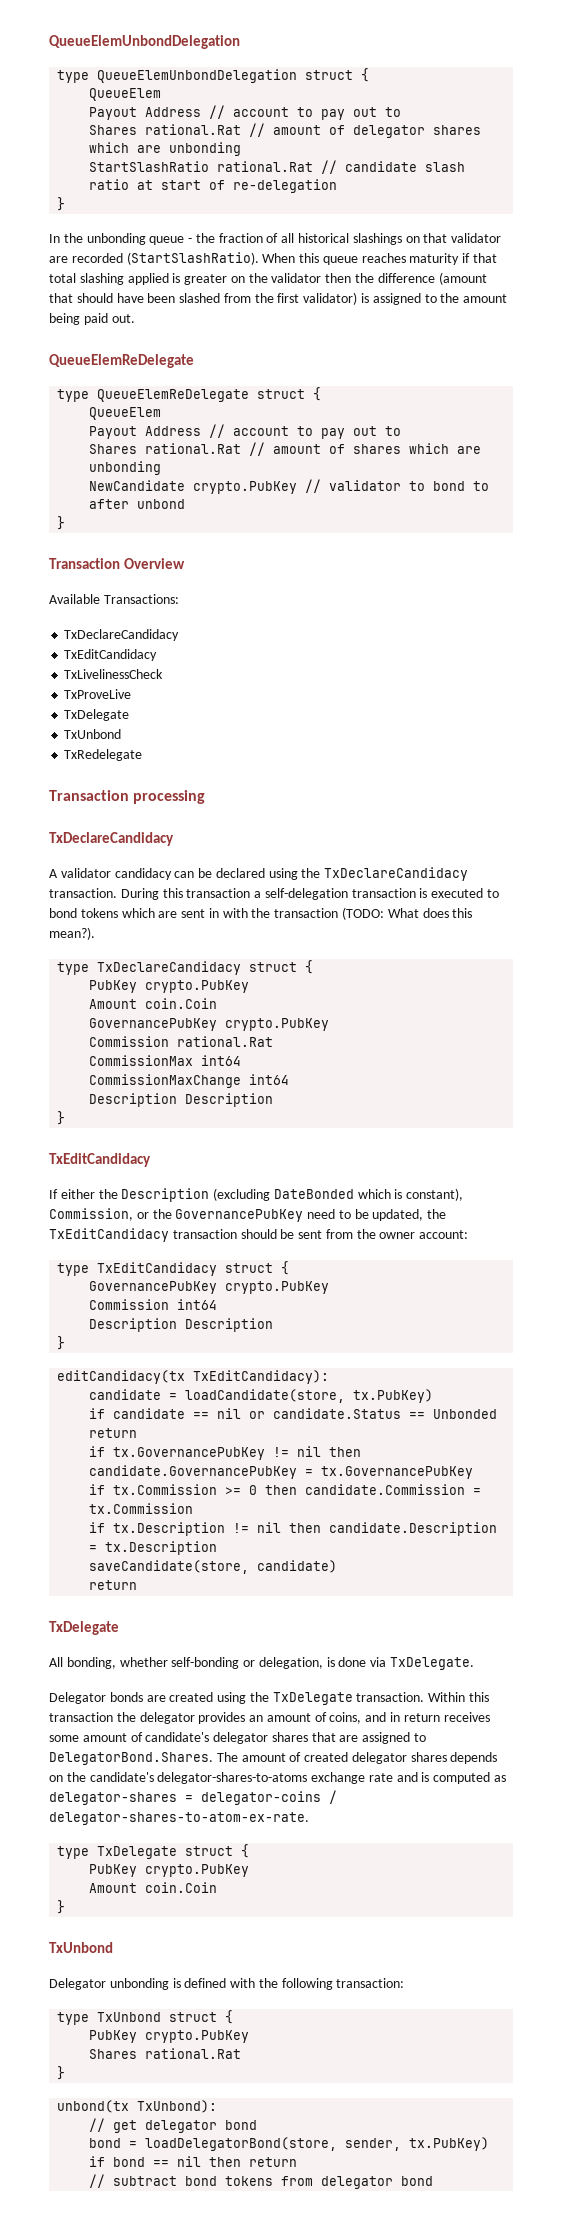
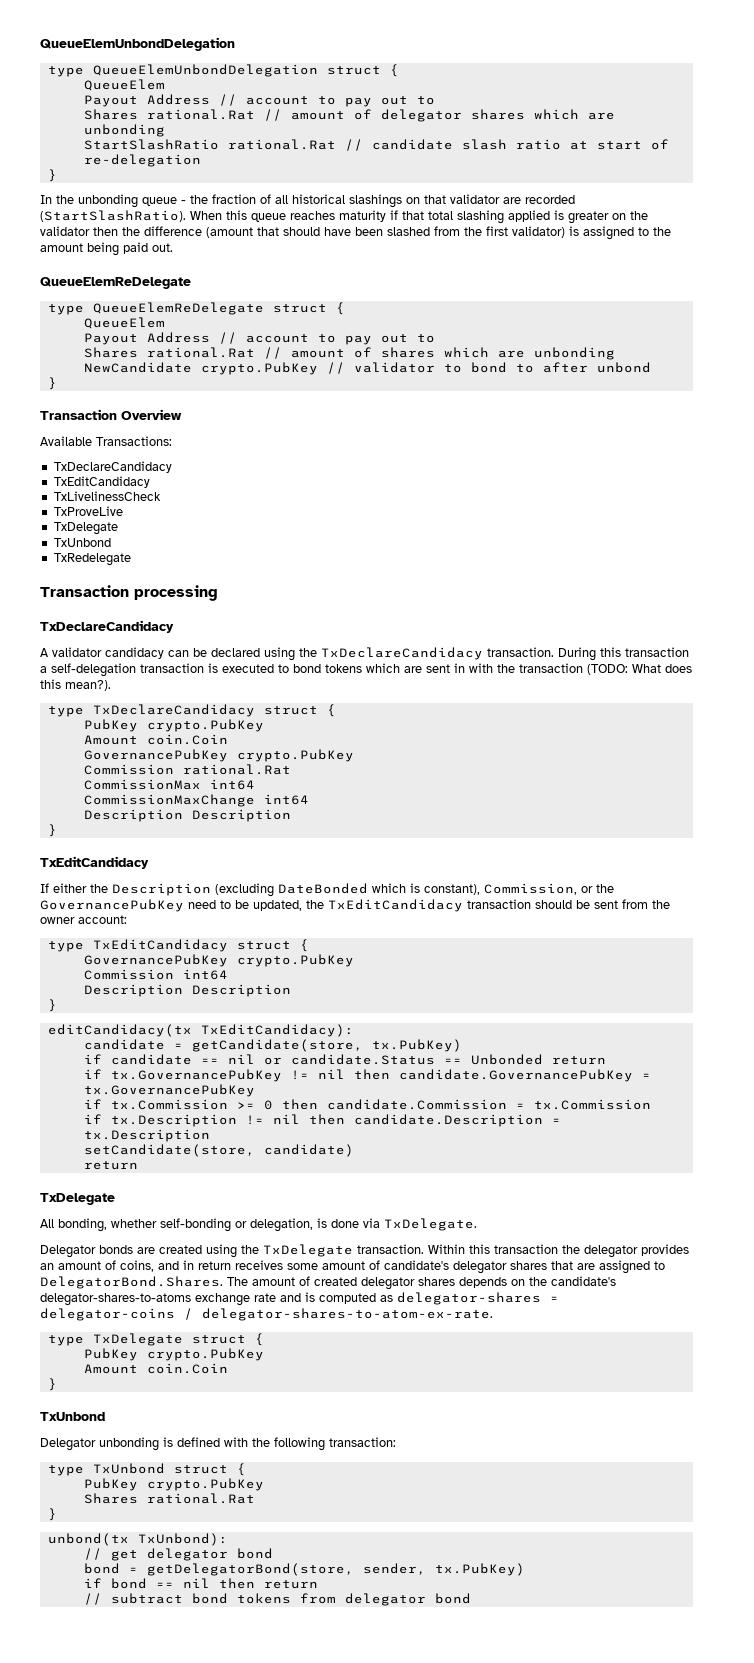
- candidate = loadCandidate(store, tx.PubKey)
+ candidate = getCandidate(store, tx.PubKey)
- saveCandidate(store, candidate)
+ setCandidate(store, candidate)
- bond = loadDelegatorBond(store, sender, tx.PubKey)
+ bond = getDelegatorBond(store, sender, tx.PubKey)

